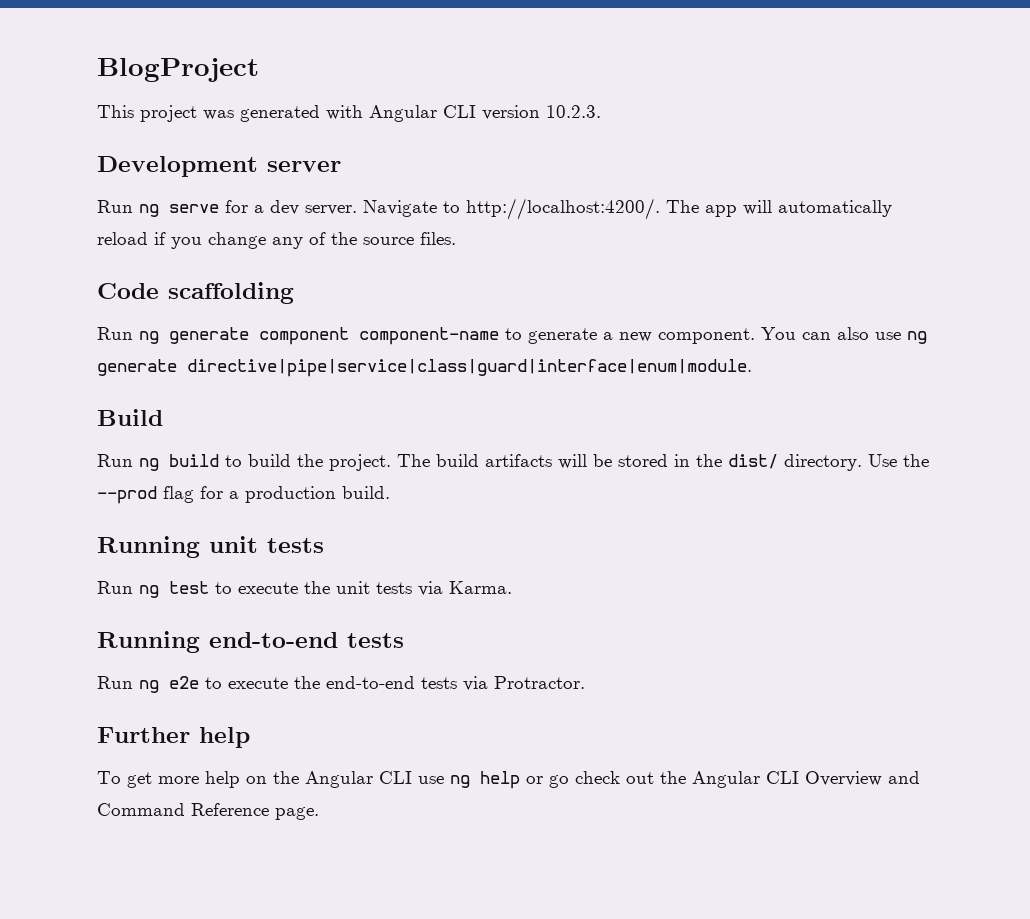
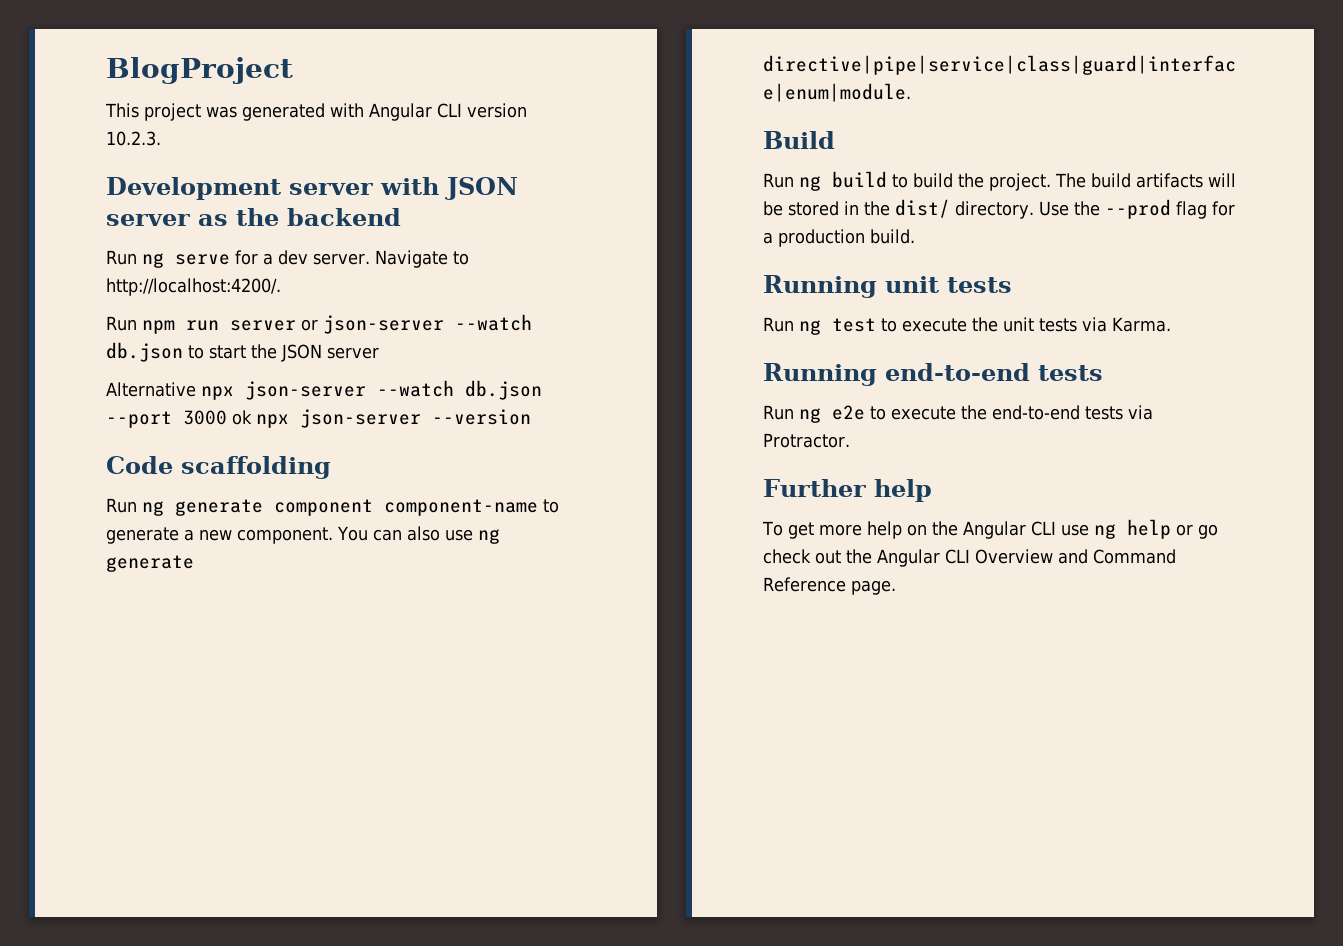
- Development server
+ Development server with JSON server as the backend
- Navigate to http://localhost:4200/. The app will automatically reload if you change any of the source files.
+ Navigate to http://localhost:4200/.
+ Run npm run server or json-server --watch db.json to start the JSON server
+ Alternative npx json-server --watch db.json --port 3000 ok npx json-server --version

